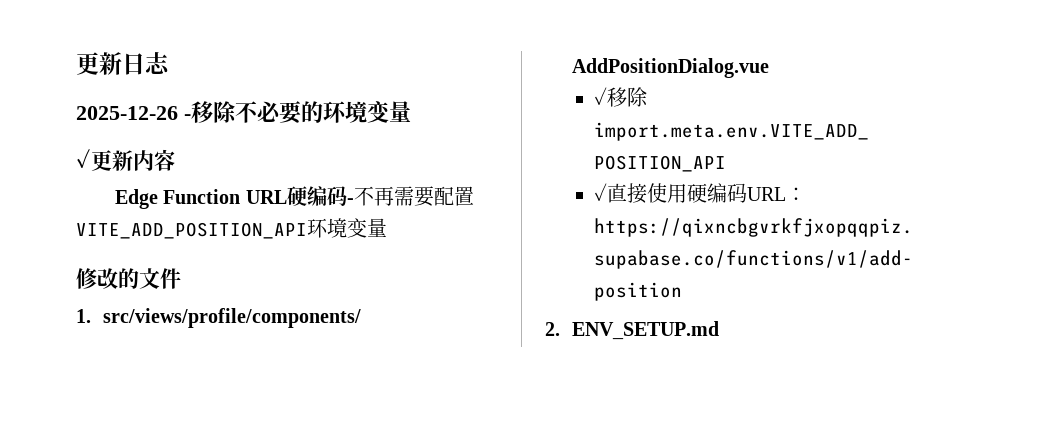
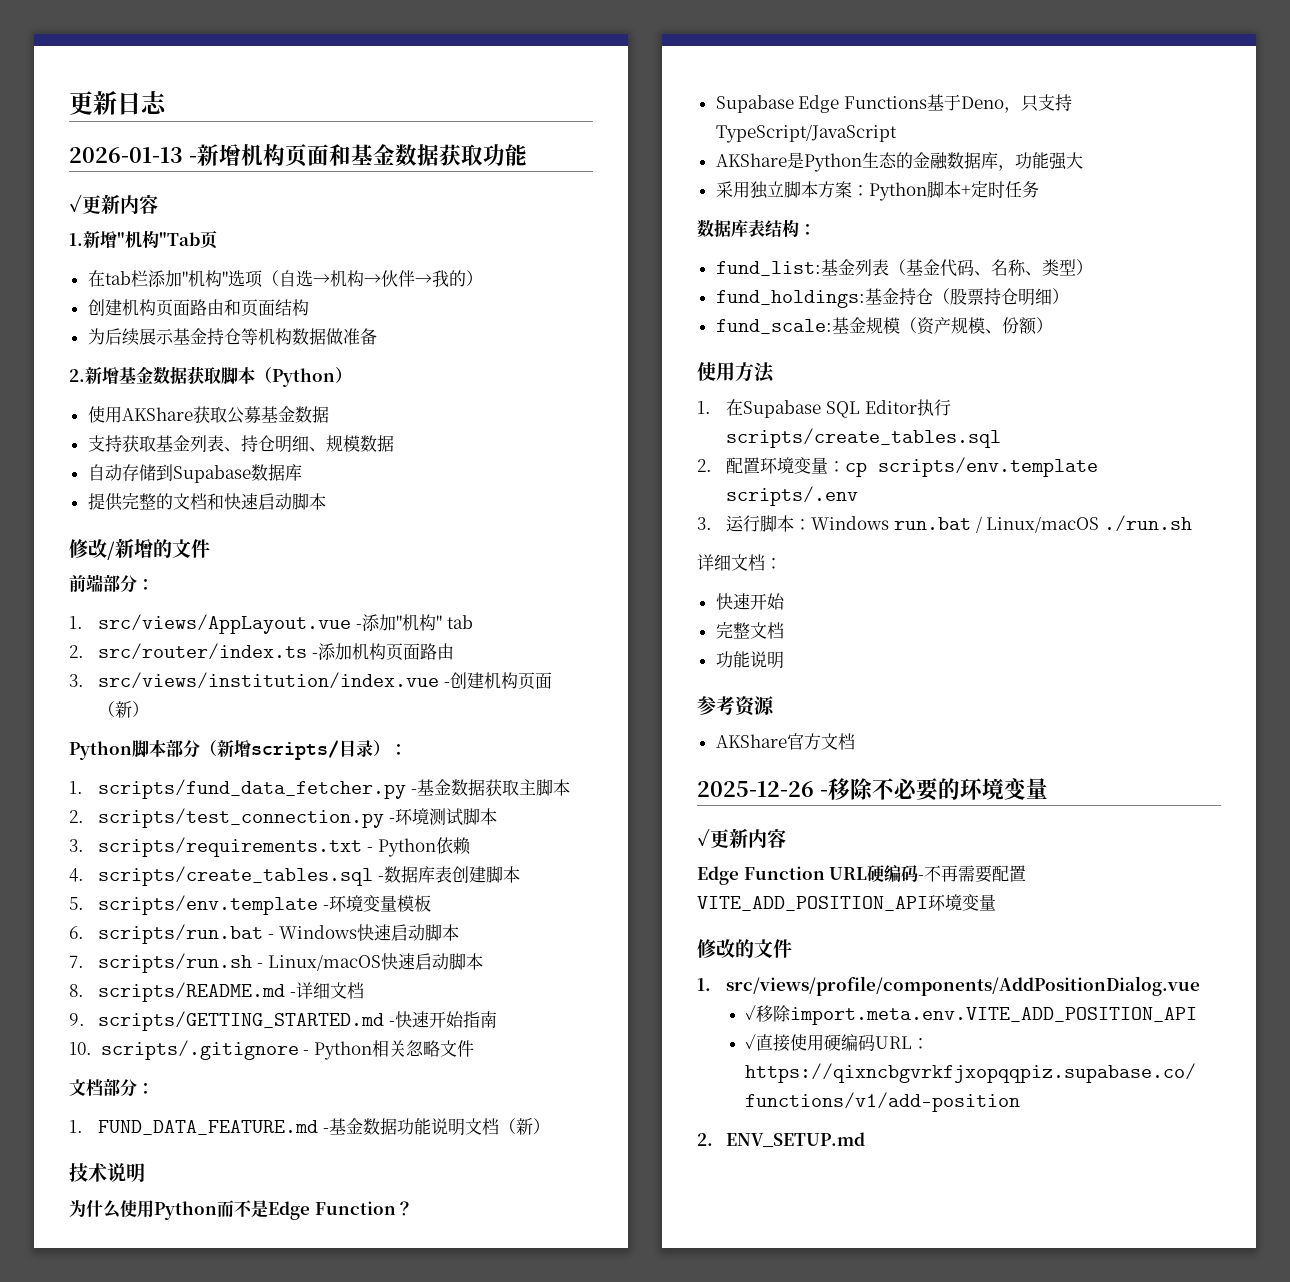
+ 2026-01-13 -新增机构页面和基金数据获取功能
+ ✓更新内容
+ 1.新增"机构"Tab页
+ 在tab栏添加"机构"选项（自选→机构→伙伴→我的）
+ 创建机构页面路由和页面结构
+ 为后续展示基金持仓等机构数据做准备
+ 2.新增基金数据获取脚本（Python）
+ 使用AKShare获取公募基金数据
+ 支持获取基金列表、持仓明细、规模数据
+ 自动存储到Supabase数据库
+ 提供完整的文档和快速启动脚本
+ 修改/新增的文件
+ 前端部分：
+ 1. src/views/AppLayout.vue -添加"机构" tab
+ 2. src/router/index.ts -添加机构页面路由
+ 3. src/views/institution/index.vue -创建机构页面（新）
+ Python脚本部分（新增scripts/目录）：
+ 1. scripts/fund_data_fetcher.py -基金数据获取主脚本
+ 2. scripts/test_connection.py -环境测试脚本
+ 3. scripts/requirements.txt - Python依赖
+ 4. scripts/create_tables.sql -数据库表创建脚本
+ 5. scripts/env.template -环境变量模板
+ 6. scripts/run.bat - Windows快速启动脚本
+ 7. scripts/run.sh - Linux/macOS快速启动脚本
+ 8. scripts/README.md -详细文档
+ 9. scripts/GETTING_STARTED.md -快速开始指南
+ 10. scripts/.gitignore - Python相关忽略文件
+ 文档部分：
+ 1. FUND_DATA_FEATURE.md -基金数据功能说明文档（新）
+ 技术说明
+ 为什么使用Python而不是Edge Function？
+ Supabase Edge Functions基于Deno，只支持TypeScript/JavaScript
+ AKShare是Python生态的金融数据库，功能强大
+ 采用独立脚本方案：Python脚本+定时任务
+ 数据库表结构：
+ fund_list:基金列表（基金代码、名称、类型）
+ fund_holdings:基金持仓（股票持仓明细）
+ fund_scale:基金规模（资产规模、份额）
+ 使用方法
+ 1.在Supabase SQL Editor执行scripts/create_tables.sql
+ 2.配置环境变量：cp scripts/env.template scripts/.env
+ 3.运行脚本：Windows run.bat / Linux/macOS ./run.sh
+ 详细文档：
+ 快速开始
+ 完整文档
+ 功能说明
+ 参考资源
+ AKShare官方文档

